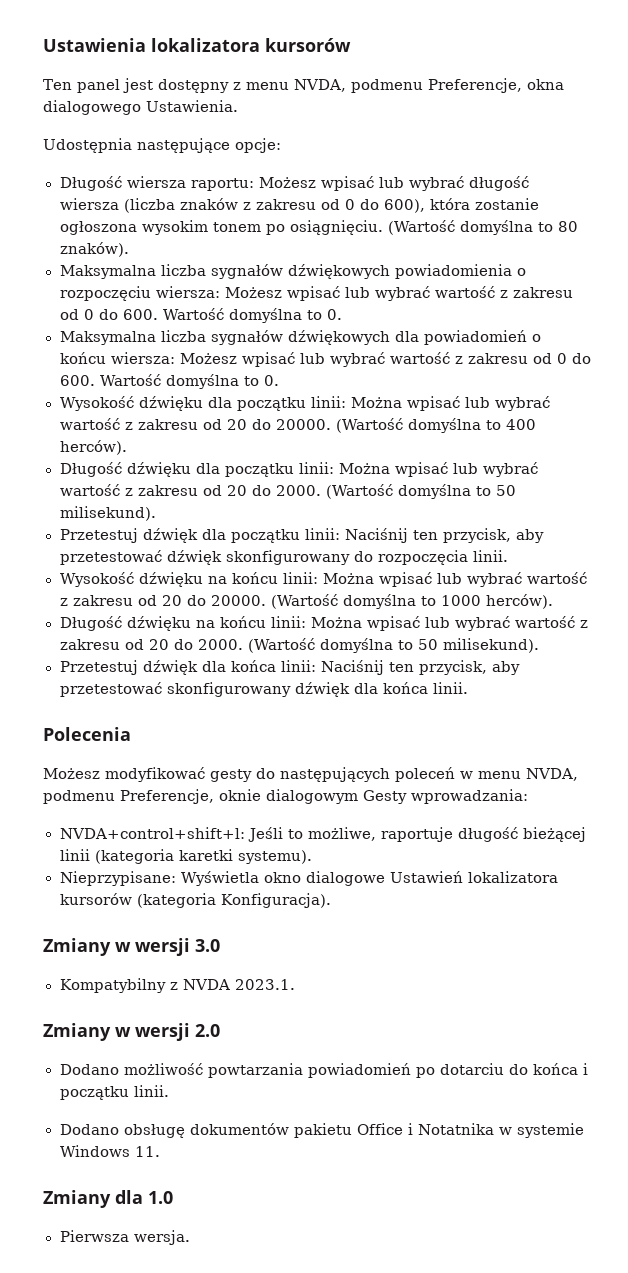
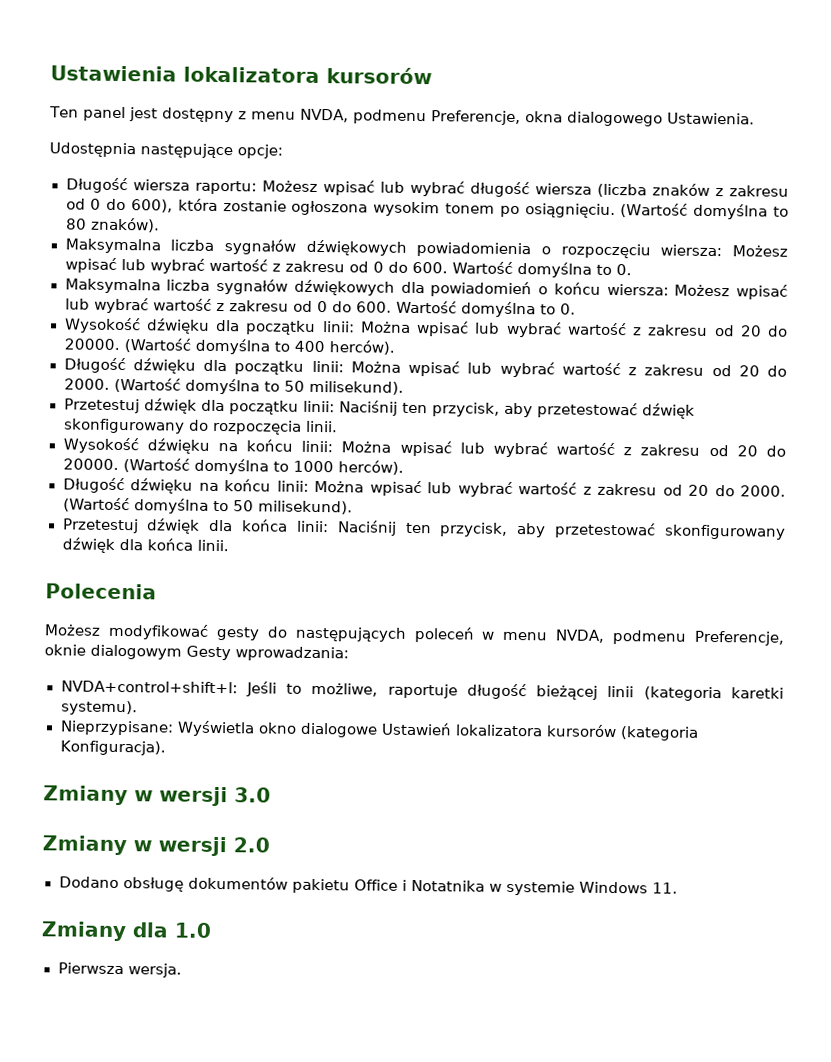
- Kompatybilny z NVDA 2023.1.
- Dodano możliwość powtarzania powiadomień po dotarciu do końca i początku linii.

